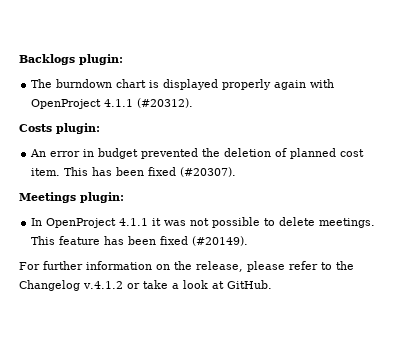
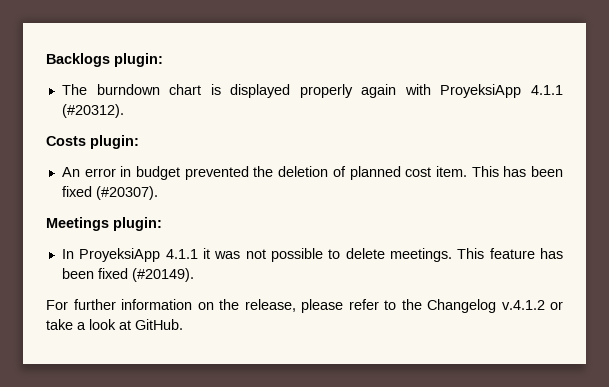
- The burndown chart is displayed properly again with OpenProject 4.1.1 (#20312).
+ The burndown chart is displayed properly again with ProyeksiApp 4.1.1 (#20312).
- In OpenProject 4.1.1 it was not possible to delete meetings.
+ In ProyeksiApp 4.1.1 it was not possible to delete meetings.

